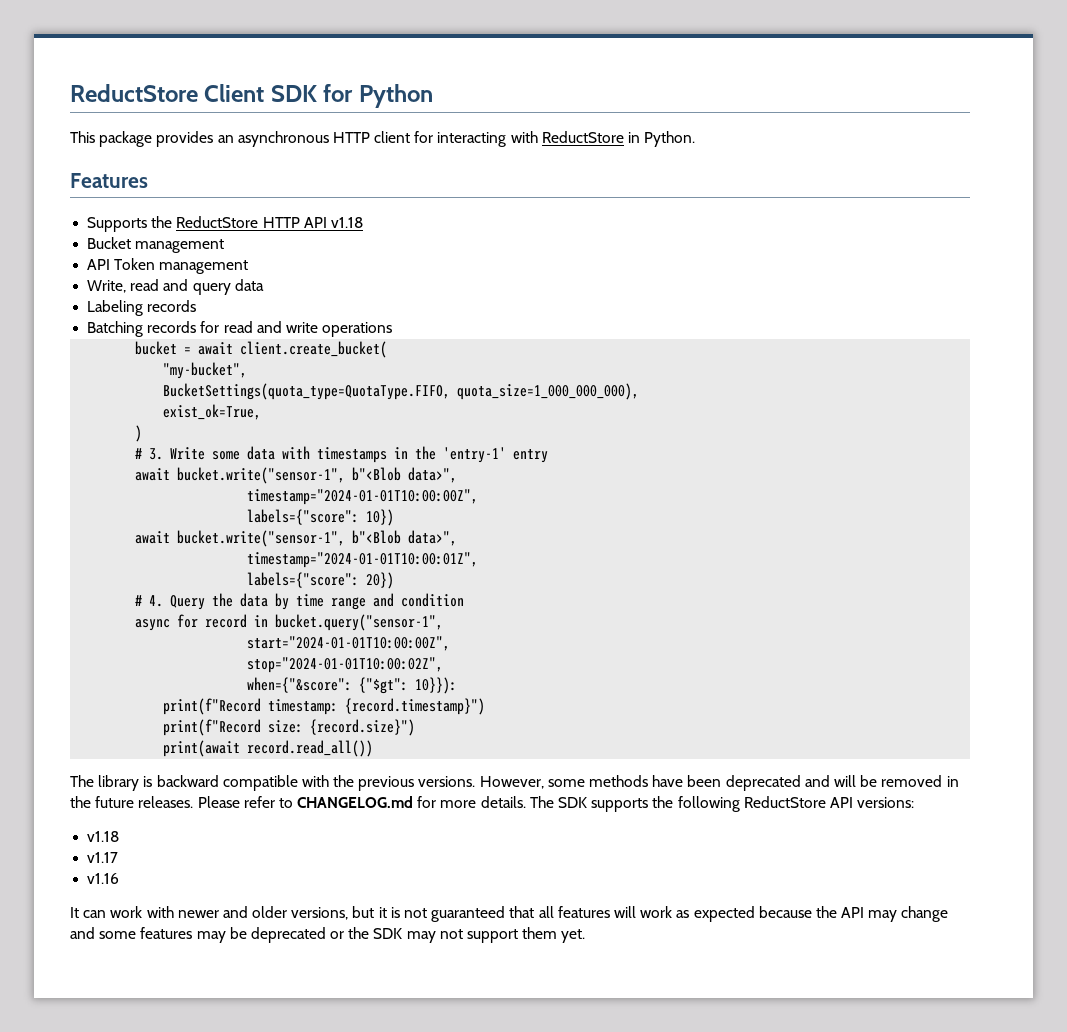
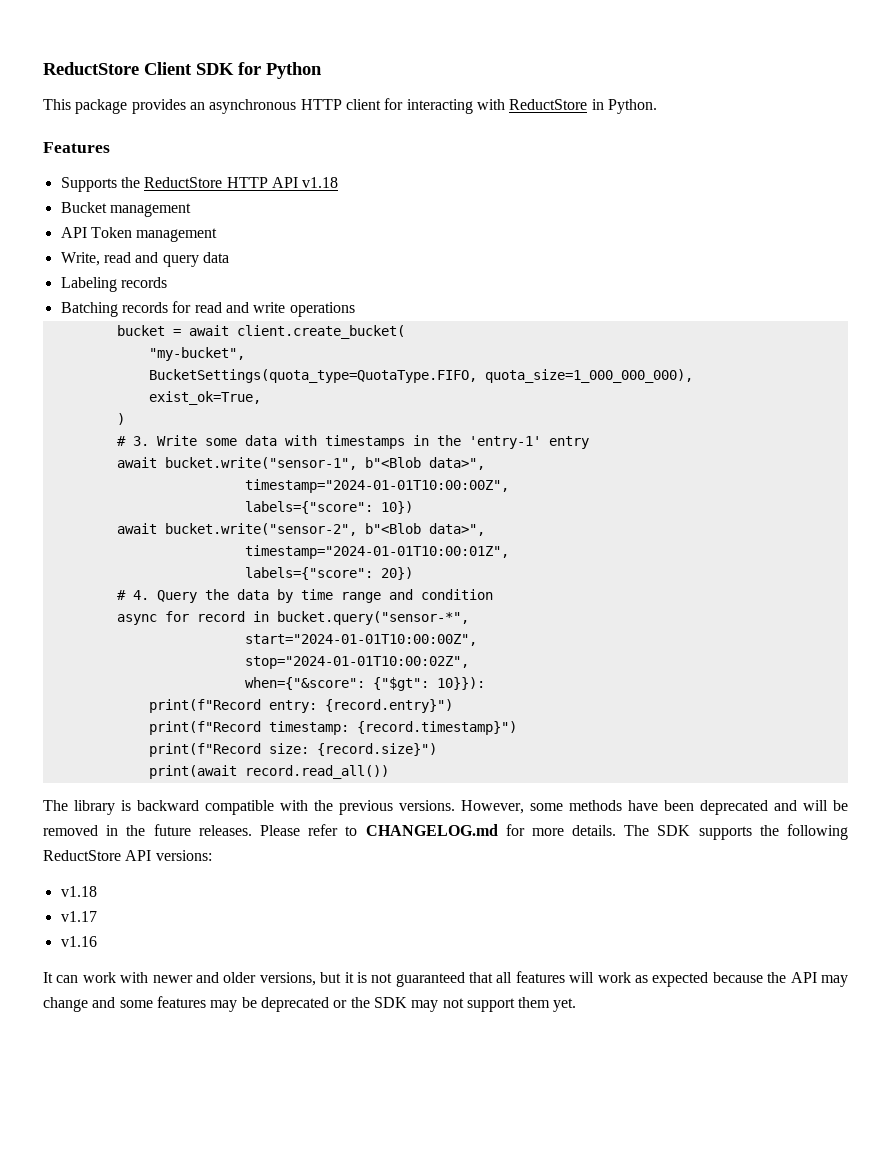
  labels={"score": 10})
- await bucket.write("sensor-1", b"<Blob data>",
+ await bucket.write("sensor-2", b"<Blob data>",
- async for record in bucket.query("sensor-1",
+ async for record in bucket.query("sensor-*",
+ print(f"Record entry: {record.entry}")

